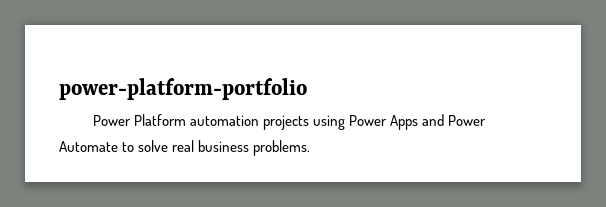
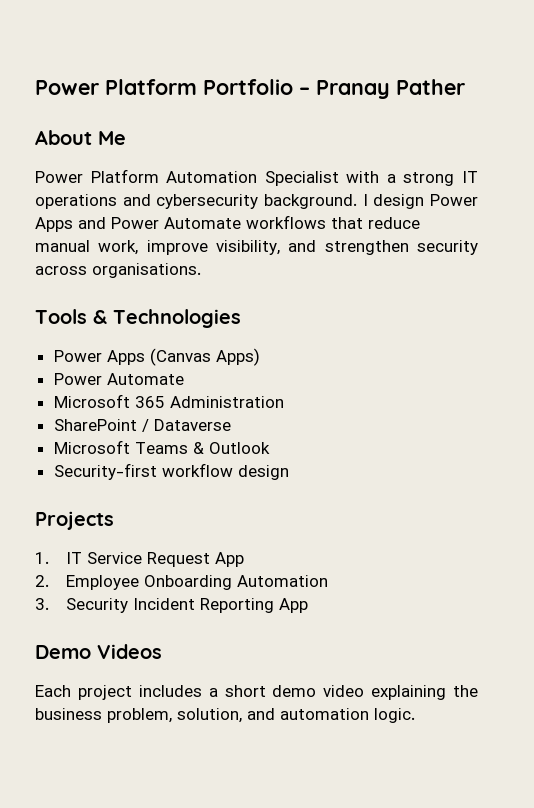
- power-platform-portfolio
- Power Platform automation projects using Power Apps and Power Automate to solve real business problems.
+ Power Platform Portfolio – Pranay Pather
+ About Me
+ Power Platform Automation Specialist with a strong IT operations and cybersecurity background. I design Power Apps and Power Automate workflows that reduce manual work, improve visibility, and strengthen security across organisations.
+ Tools & Technologies
+ Power Apps (Canvas Apps)
+ Power Automate
+ Microsoft 365 Administration
+ SharePoint / Dataverse
+ Microsoft Teams & Outlook
+ Security-first workflow design
+ Projects
+ 1. IT Service Request App
+ 2. Employee Onboarding Automation
+ 3. Security Incident Reporting App
+ Demo Videos
+ Each project includes a short demo video explaining the business problem, solution, and automation logic.

